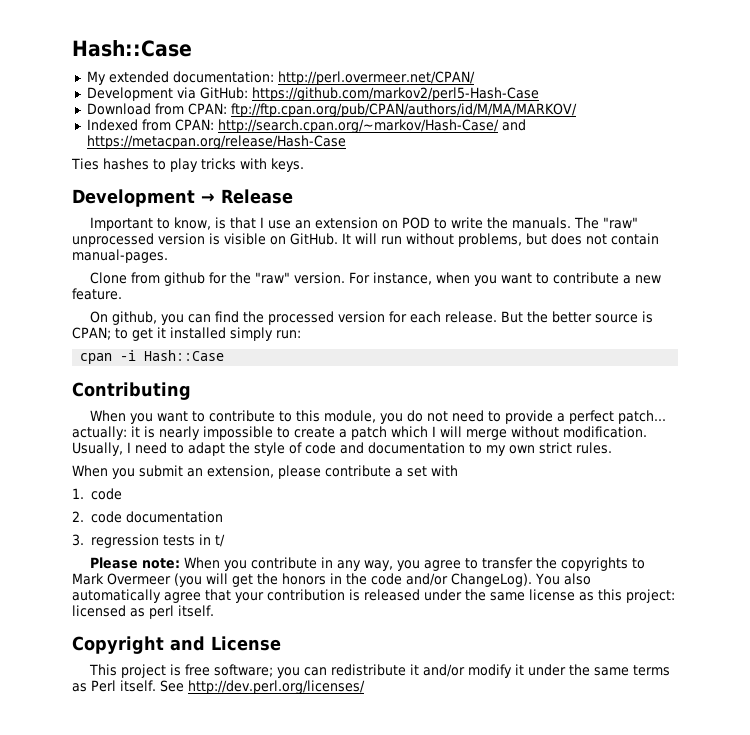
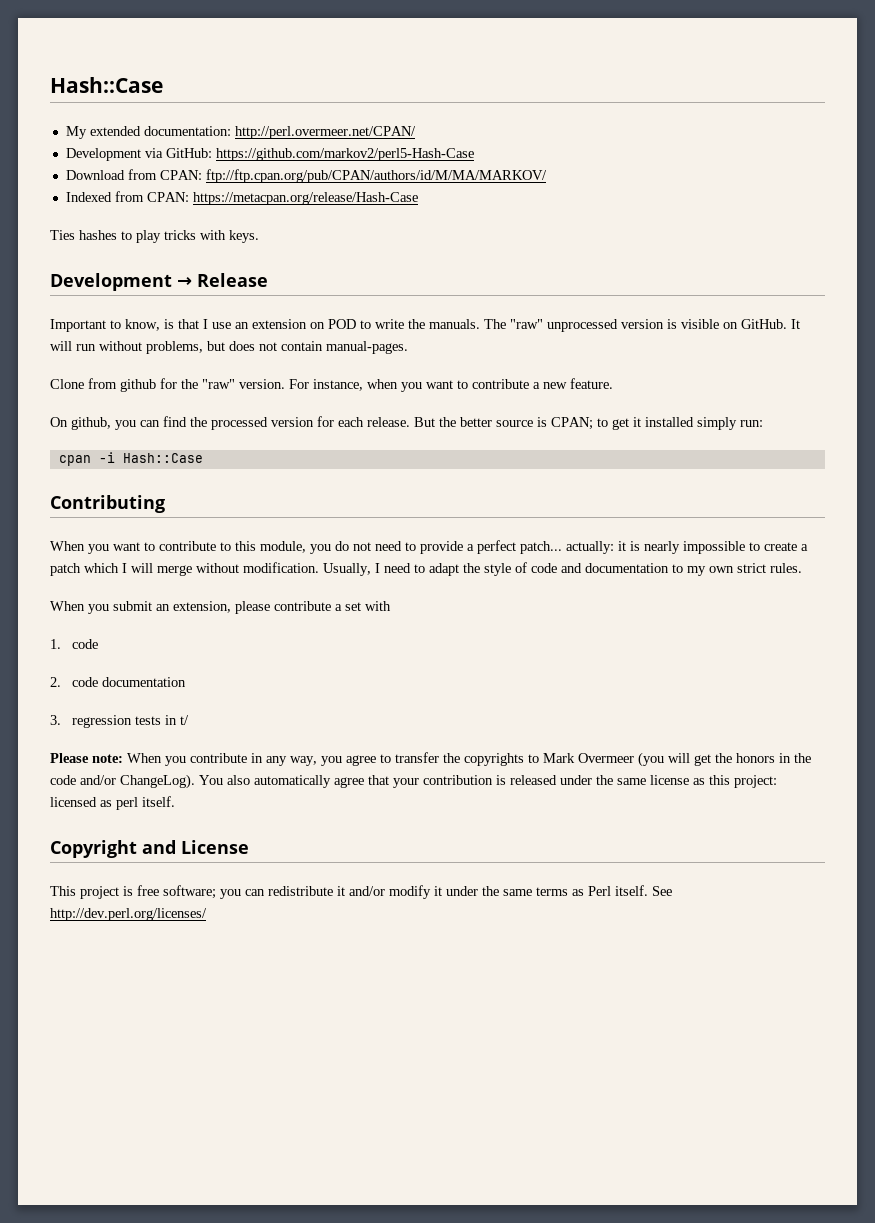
- Indexed from CPAN: http://search.cpan.org/~markov/Hash-Case/ and https://metacpan.org/release/Hash-Case
+ Indexed from CPAN: https://metacpan.org/release/Hash-Case

